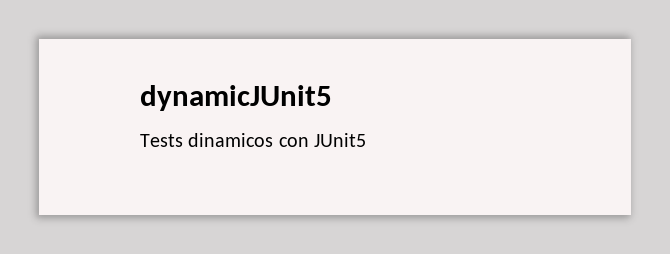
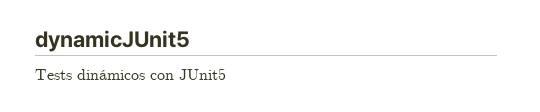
- Tests dinamicos con JUnit5
+ Tests dinámicos con JUnit5

